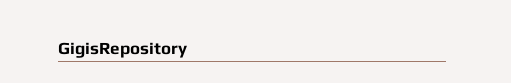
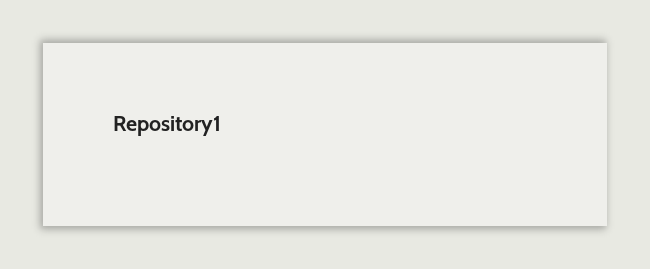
- GigisRepository
+ Repository1

